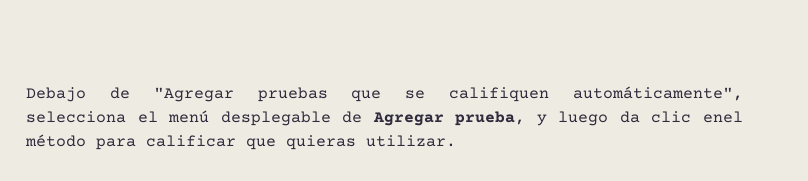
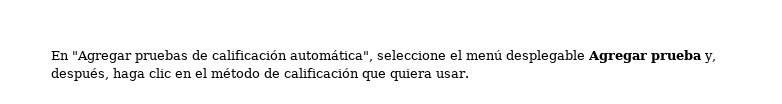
- Debajo de "Agregar pruebas que se califiquen automáticamente", selecciona el menú desplegable de Agregar prueba, y luego da clic enel método para calificar que quieras utilizar.
+ En "Agregar pruebas de calificación automática", seleccione el menú desplegable Agregar prueba y, después, haga clic en el método de calificación que quiera usar.

